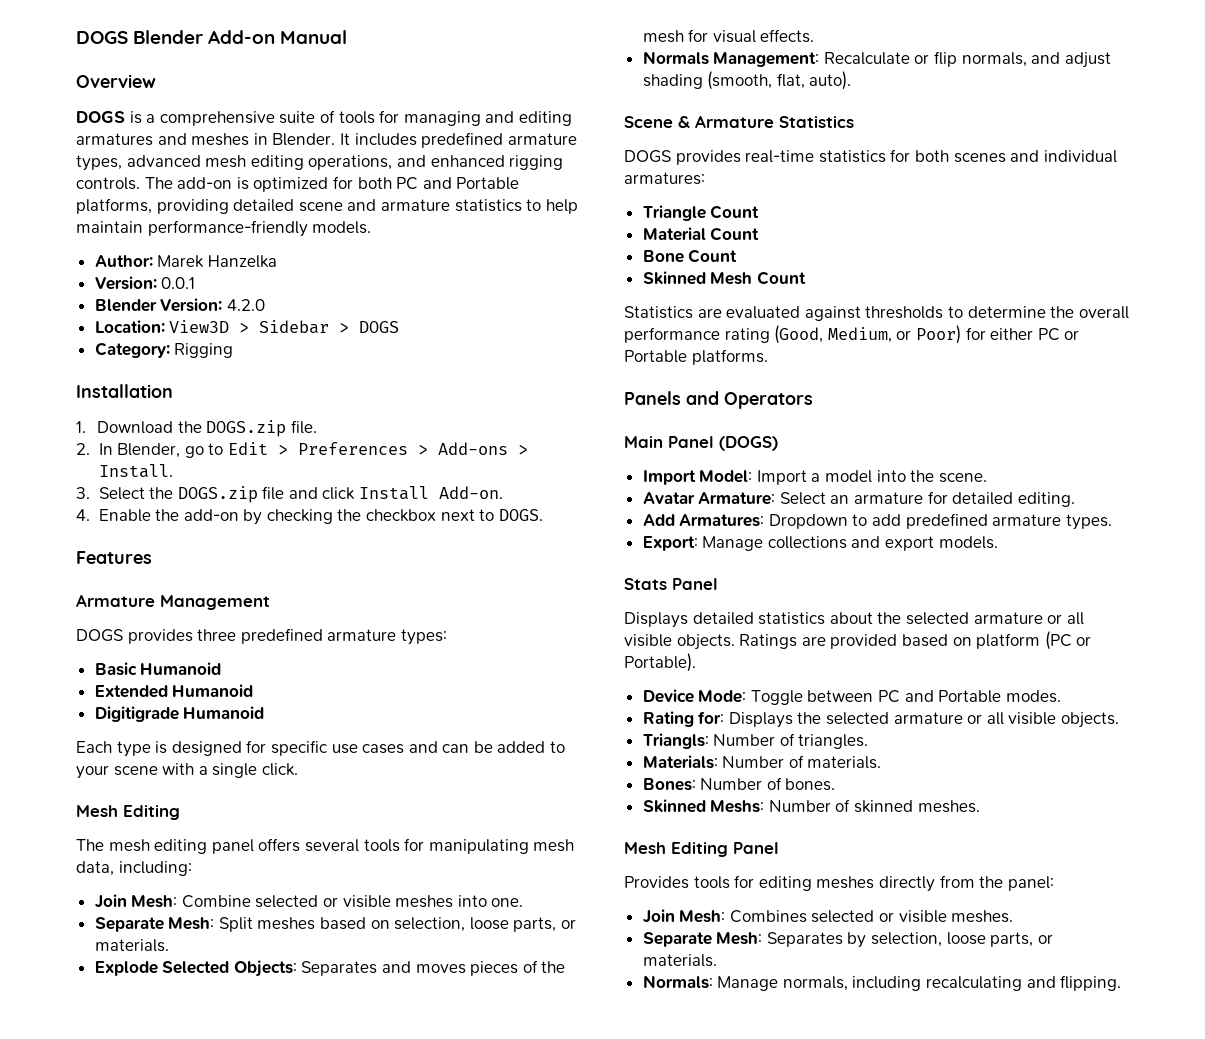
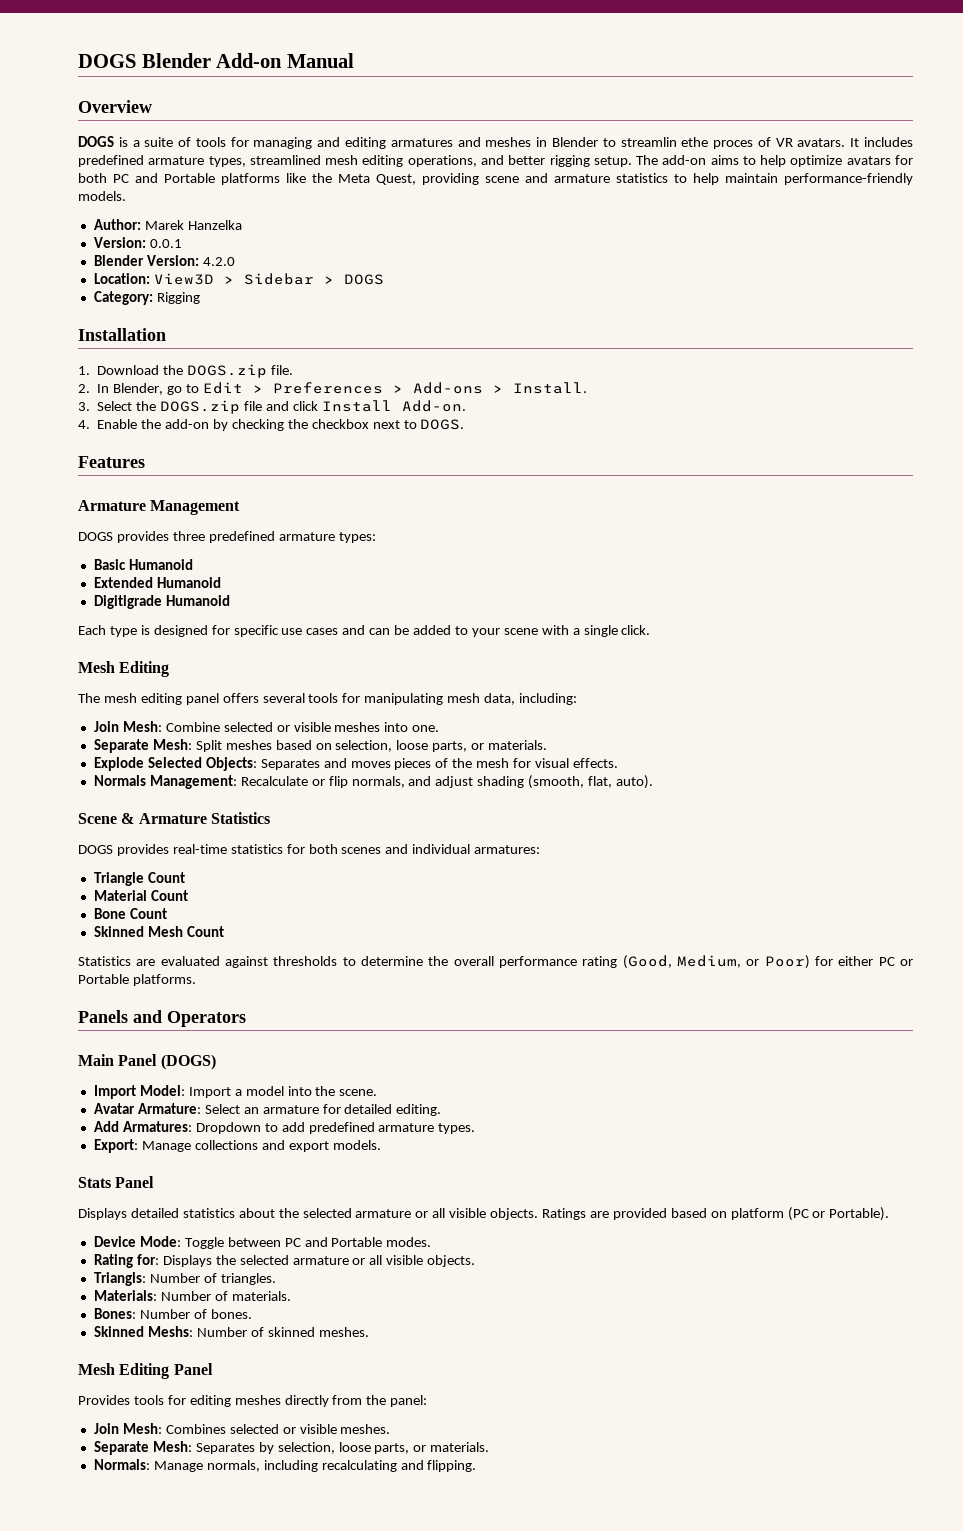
- DOGS is a comprehensive suite of tools for managing and editing armatures and meshes in Blender.
+ DOGS is a suite of tools for managing and editing armatures and meshes in Blender to streamlin ethe proces of VR avatars.
- It includes predefined armature types, advanced mesh editing operations, and enhanced rigging controls. The add-on is optimized for both PC and Portable platforms, providing detailed scene and armature statistics to help maintain performance-friendly models.
+ It includes predefined armature types, streamlined mesh editing operations, and better rigging setup. The add-on aims to help optimize avatars for both PC and Portable platforms like the Meta Quest, providing scene and armature statistics to help maintain performance-friendly models.

